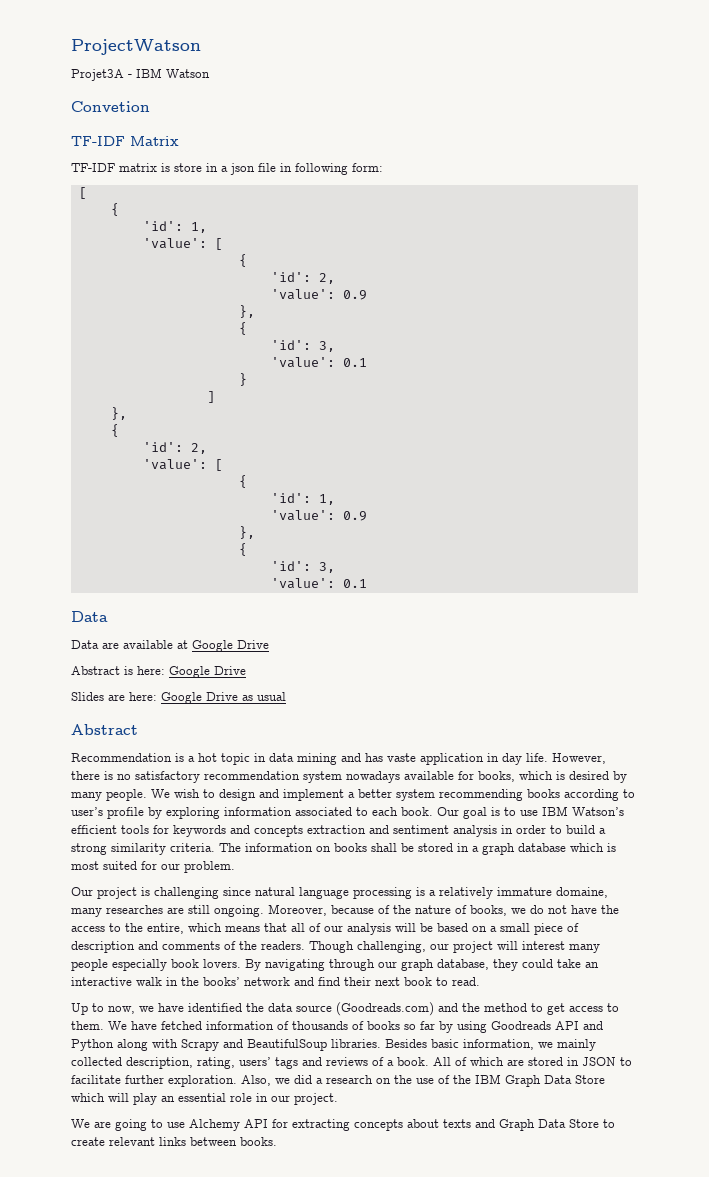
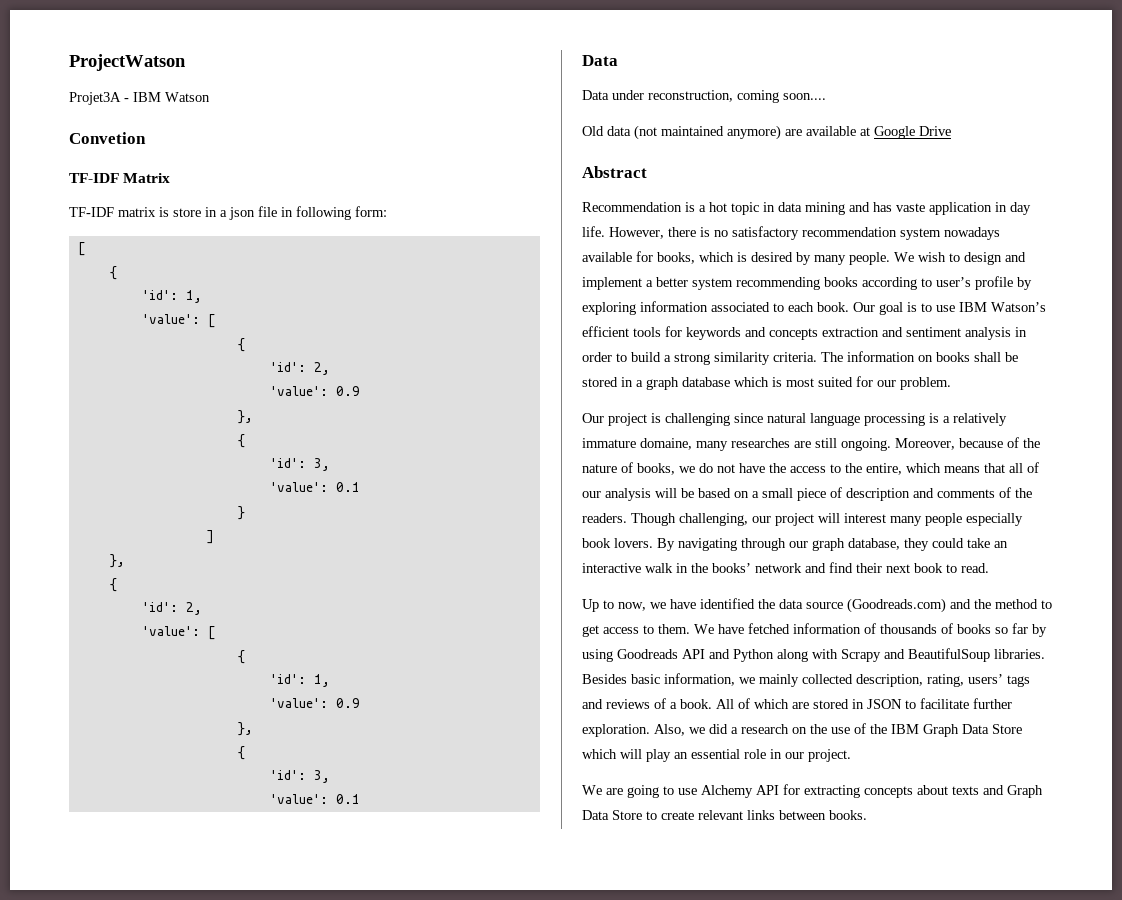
- Data are available at Google Drive
+ Data under reconstruction, coming soon....
+ Old data (not maintained anymore) are available at Google Drive
- Abstract is here: Google Drive
- Slides are here: Google Drive as usual

